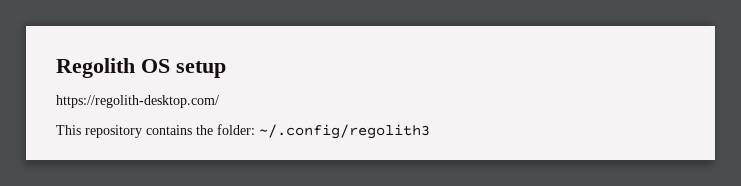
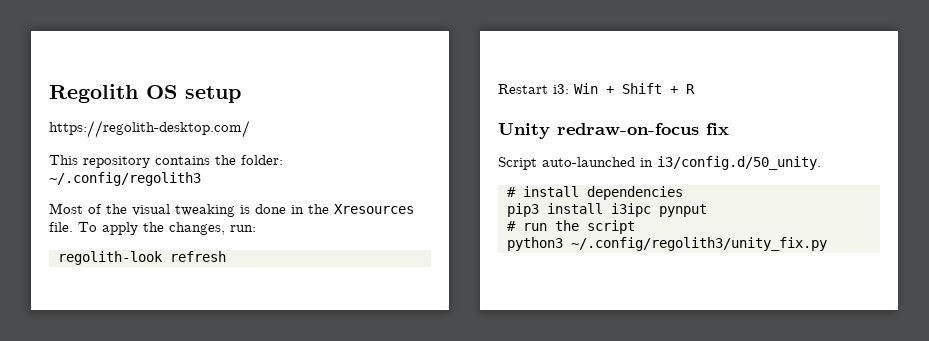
+ Most of the visual tweaking is done in the Xresources file. To apply the changes, run:
+ regolith-look refresh
+ Restart i3: Win + Shift + R
+ Unity redraw-on-focus fix
+ Script auto-launched in i3/config.d/50_unity.
+ # install dependencies
+ pip3 install i3ipc pynput
+ # run the script
+ python3 ~/.config/regolith3/unity_fix.py

